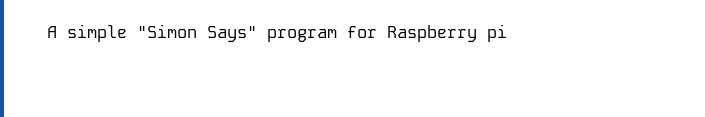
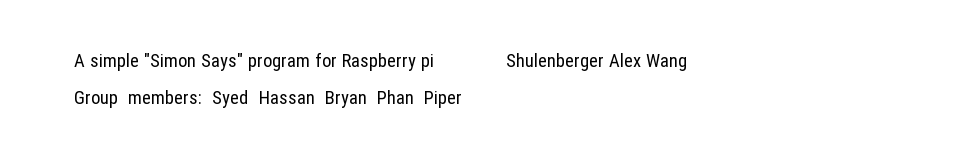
+ Group members: Syed Hassan Bryan Phan Piper Shulenberger Alex Wang

